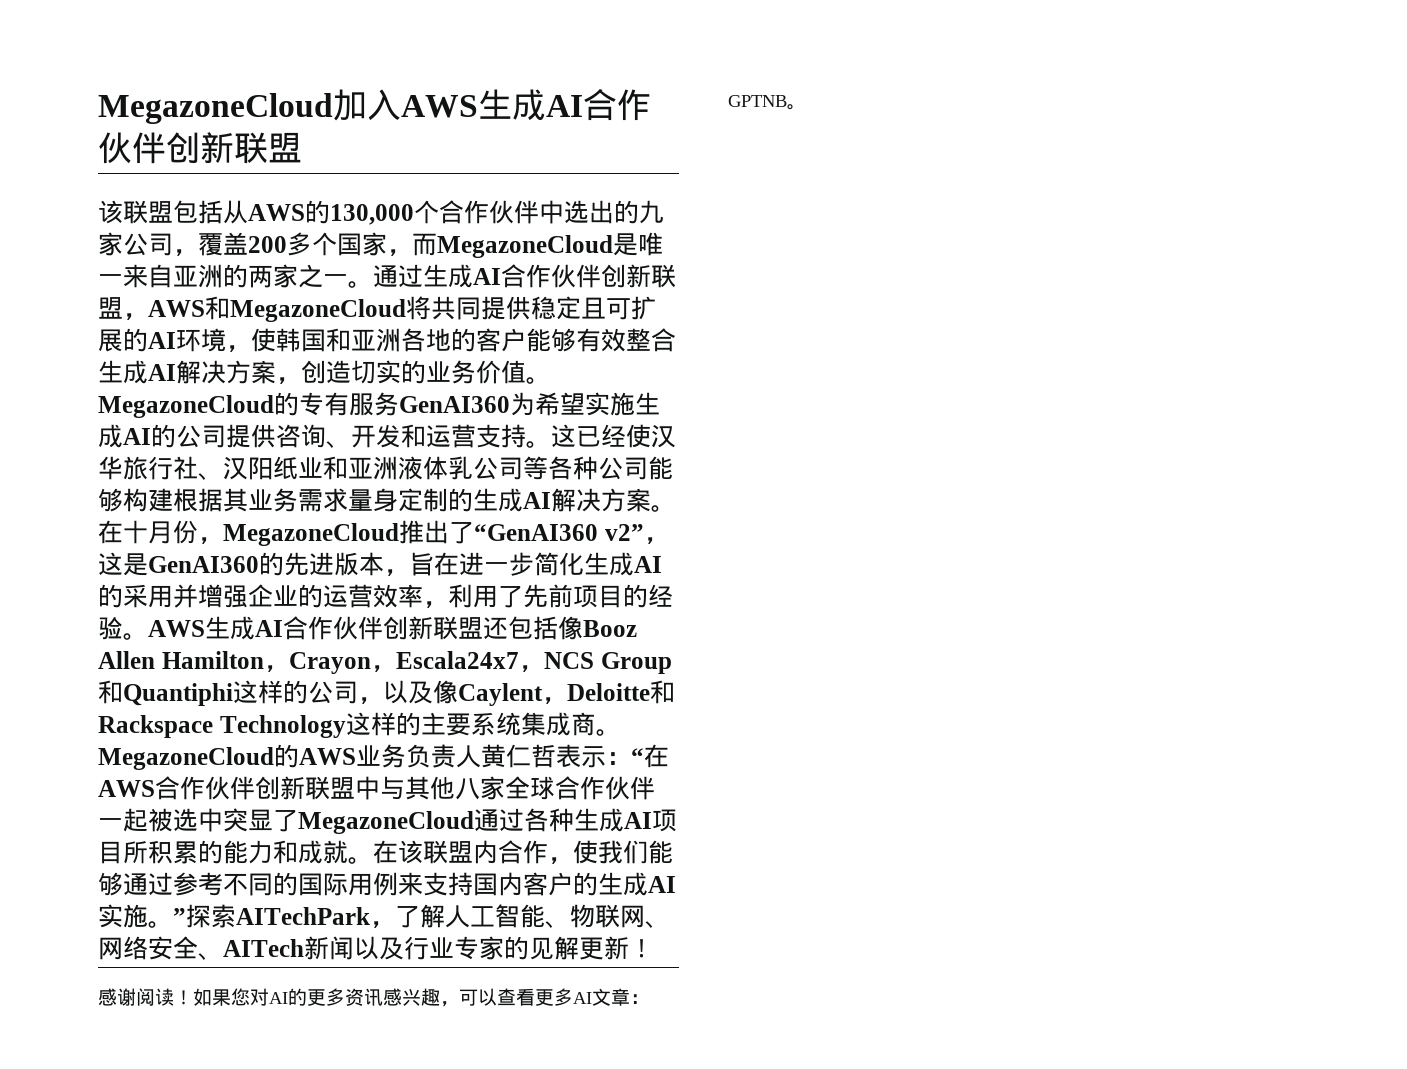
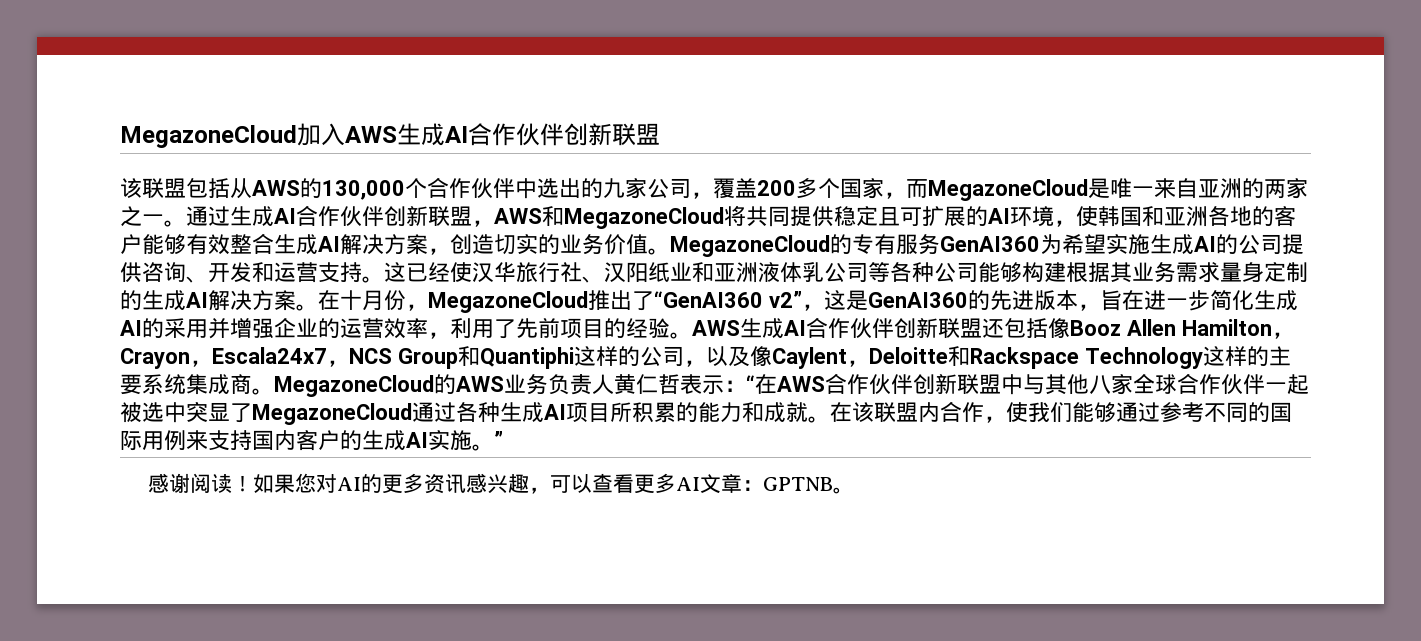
- 在该联盟内合作，使我们能够通过参考不同的国际用例来支持国内客户的生成AI实施。”探索AITechPark，了解人工智能、物联网、网络安全、AITech新闻以及行业专家的见解更新！
+ 在该联盟内合作，使我们能够通过参考不同的国际用例来支持国内客户的生成AI实施。”

